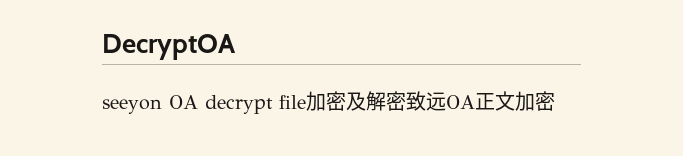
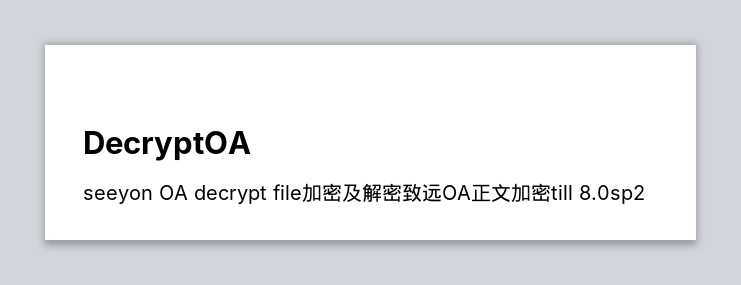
- seeyon OA decrypt file加密及解密致远OA正文加密
+ seeyon OA decrypt file加密及解密致远OA正文加密till 8.0sp2

